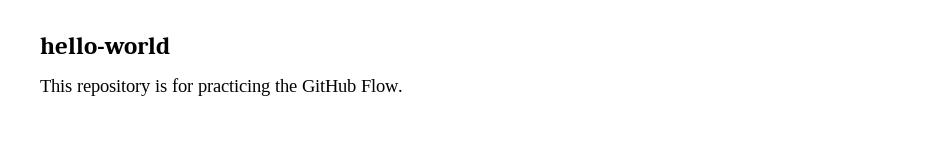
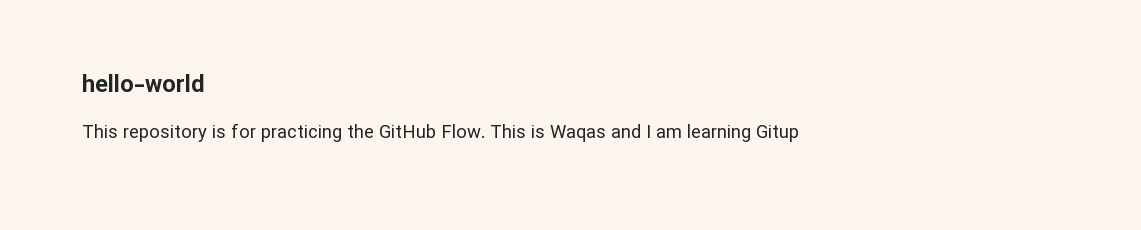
+ This is Waqas and I am learning Gitup

